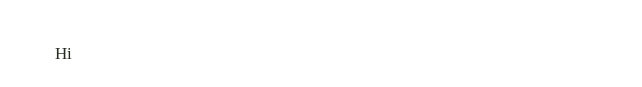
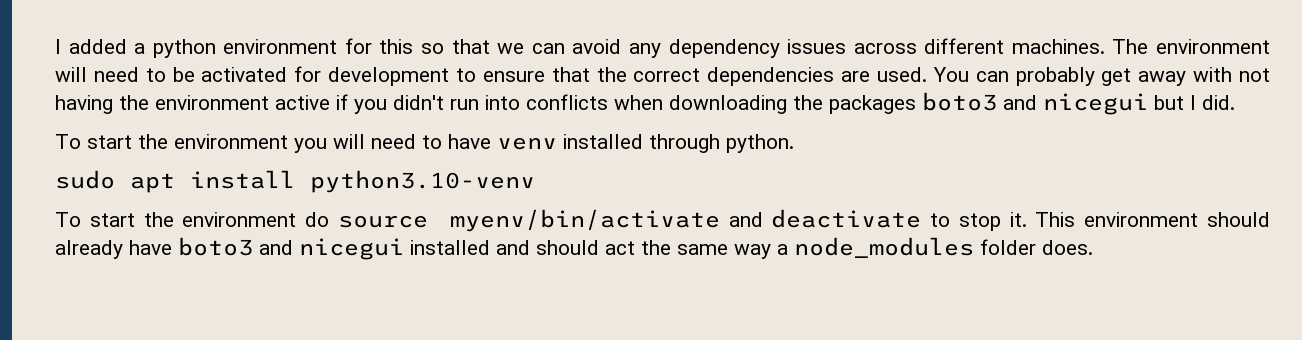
- Hi
+ I added a python environment for this so that we can avoid any dependency issues across different machines. The environment will need to be activated for development to ensure that the correct dependencies are used. You can probably get away with not having the environment active if you didn't run into conflicts when downloading the packages boto3 and nicegui but I did.
+ To start the environment you will need to have venv installed through python.
+ sudo apt install python3.10-venv
+ To start the environment do source myenv/bin/activate and deactivate to stop it. This environment should already have boto3 and nicegui installed and should act the same way a node_modules folder does.

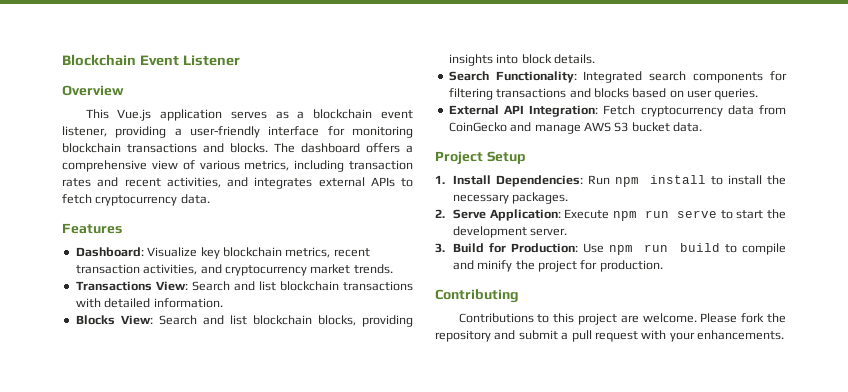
- I added a python environment for this so that we can avoid any dependency issues across different machines. The environment will need to be activated for development to ensure that the correct dependencies are used. You can probably get away with not having the environment active if you didn't run into conflicts when downloading the packages boto3 and nicegui but I did.
- To start the environment you will need to have venv installed through python.
- sudo apt install python3.10-venv
- To start the environment do source myenv/bin/activate and deactivate to stop it. This environment should already have boto3 and nicegui installed and should act the same way a node_modules folder does.
+ Blockchain Event Listener
+ Overview
+ This Vue.js application serves as a blockchain event listener, providing a user-friendly interface for monitoring blockchain transactions and blocks. The dashboard offers a comprehensive view of various metrics, including transaction rates and recent activities, and integrates external APIs to fetch cryptocurrency data.
+ Features
+ Dashboard: Visualize key blockchain metrics, recent transaction activities, and cryptocurrency market trends.
+ Transactions View: Search and list blockchain transactions with detailed information.
+ Blocks View: Search and list blockchain blocks, providing insights into block details.
+ Search Functionality: Integrated search components for filtering transactions and blocks based on user queries.
+ External API Integration: Fetch cryptocurrency data from CoinGecko and manage AWS S3 bucket data.
+ Project Setup
+ 1. Install Dependencies: Run npm install to install the necessary packages.
+ 2. Serve Application: Execute npm run serve to start the development server.
+ 3. Build for Production: Use npm run build to compile and minify the project for production.
+ Contributing
+ Contributions to this project are welcome. Please fork the repository and submit a pull request with your enhancements.

